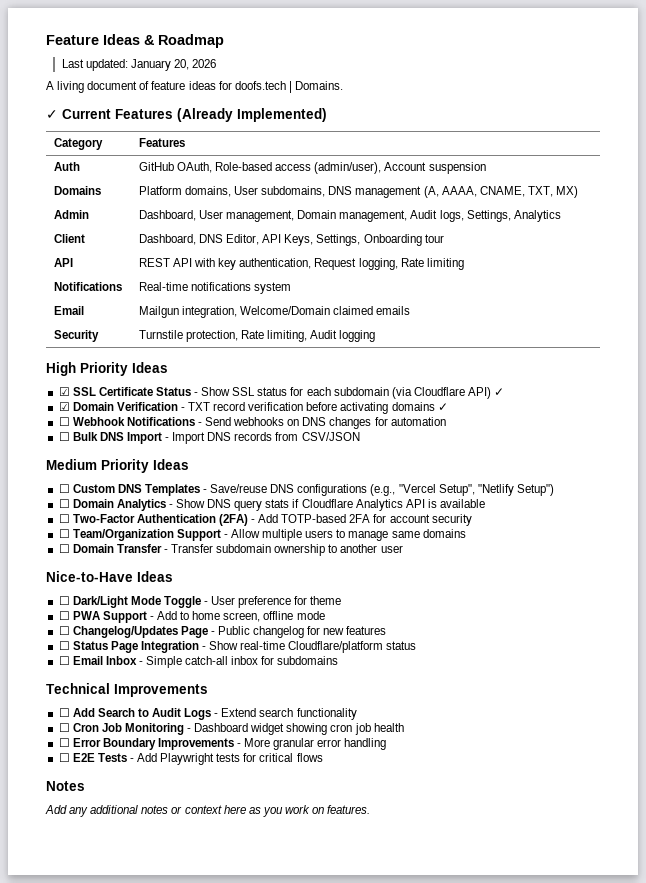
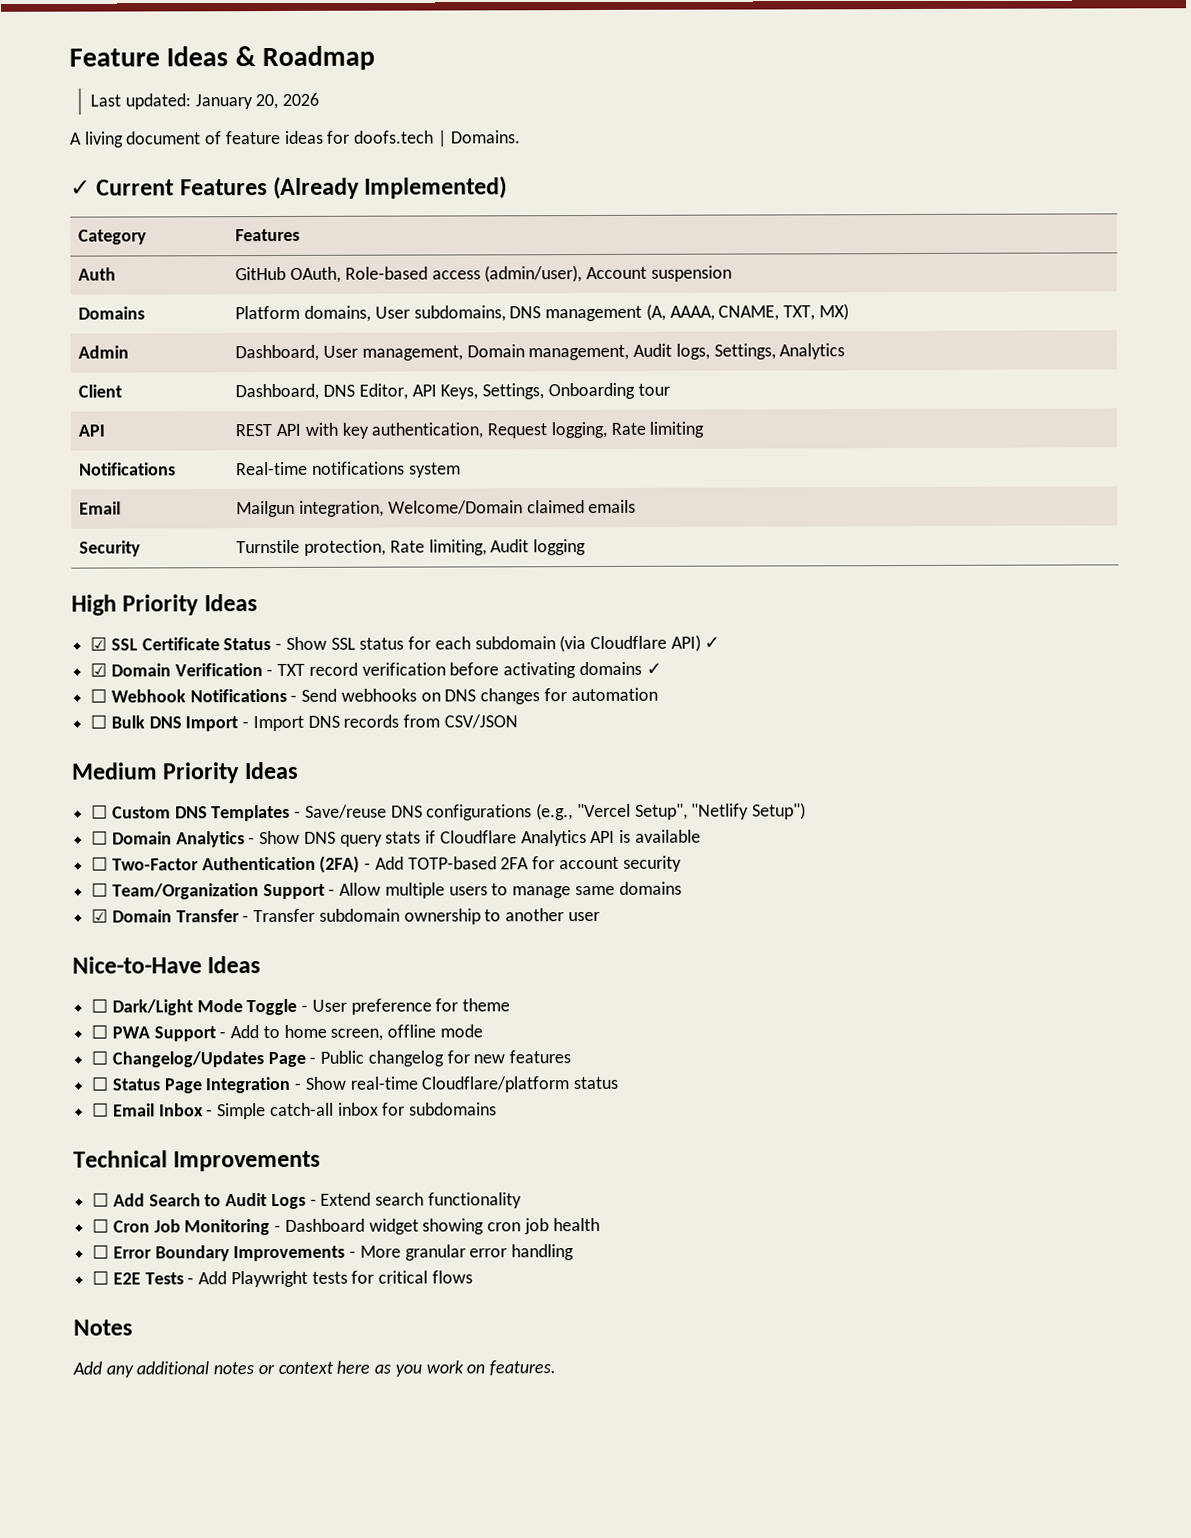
- ☐ Domain Transfer - Transfer subdomain ownership to another user
+ ☑ Domain Transfer - Transfer subdomain ownership to another user

